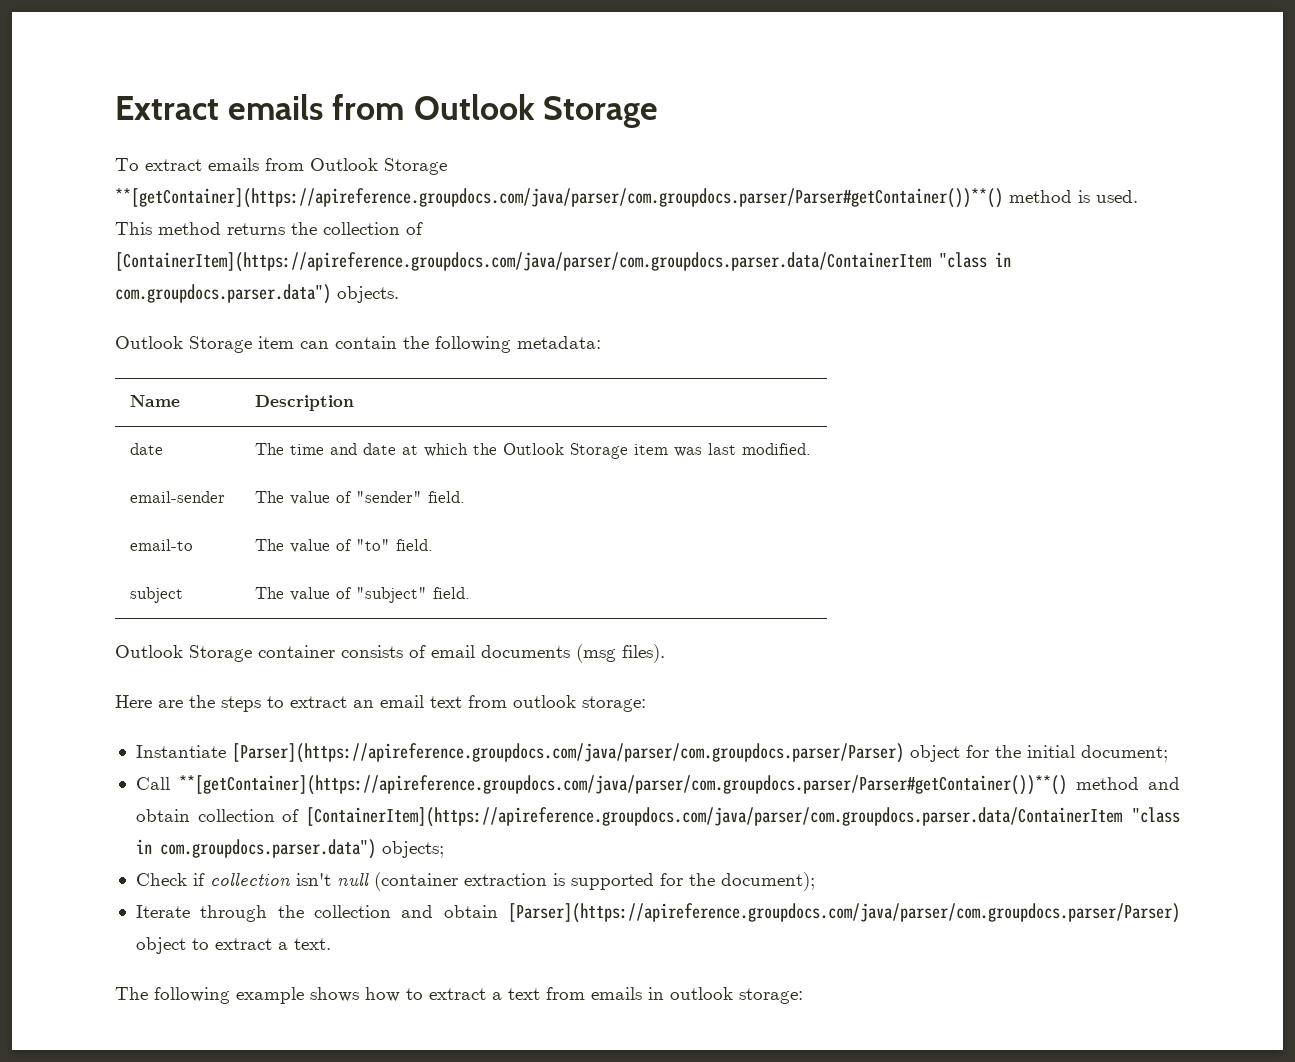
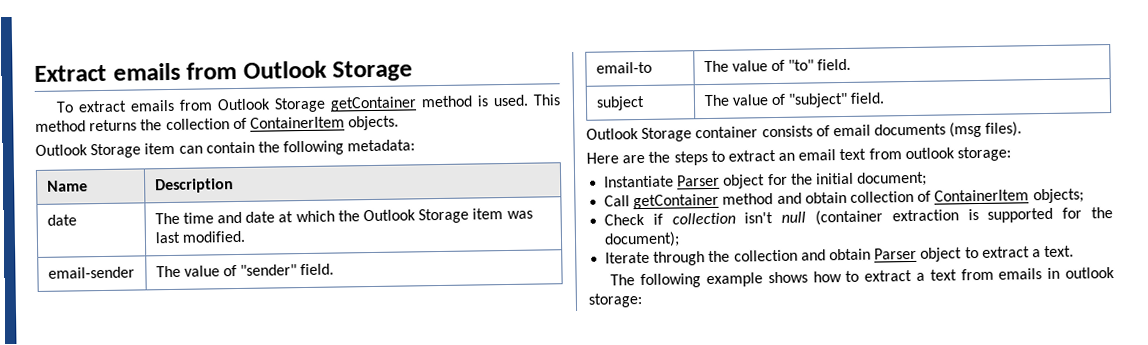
- To extract emails from Outlook Storage **[getContainer](https://apireference.groupdocs.com/java/parser/com.groupdocs.parser/Parser#getContainer())**() method is used.
+ To extract emails from Outlook Storage getContainer method is used.
- This method returns the collection of [ContainerItem](https://apireference.groupdocs.com/java/parser/com.groupdocs.parser.data/ContainerItem "class in com.groupdocs.parser.data") objects.
+ This method returns the collection of ContainerItem objects.
- Instantiate [Parser](https://apireference.groupdocs.com/java/parser/com.groupdocs.parser/Parser) object for the initial document;
+ Instantiate Parser object for the initial document;
- Call **[getContainer](https://apireference.groupdocs.com/java/parser/com.groupdocs.parser/Parser#getContainer())**() method and obtain collection of [ContainerItem](https://apireference.groupdocs.com/java/parser/com.groupdocs.parser.data/ContainerItem "class in com.groupdocs.parser.data") objects;
+ Call getContainer method and obtain collection of ContainerItem objects;
- Iterate through the collection and obtain [Parser](https://apireference.groupdocs.com/java/parser/com.groupdocs.parser/Parser) object to extract a text.
+ Iterate through the collection and obtain Parser object to extract a text.

